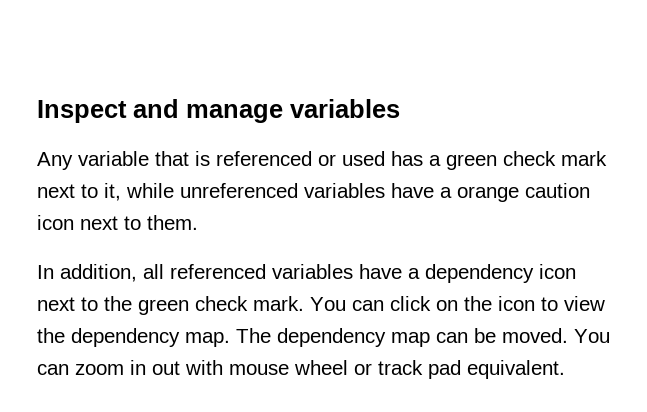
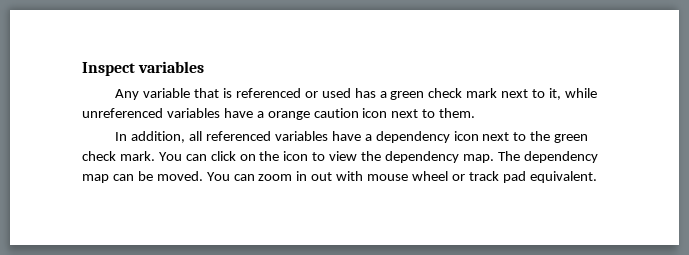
- Inspect and manage variables
+ Inspect variables

